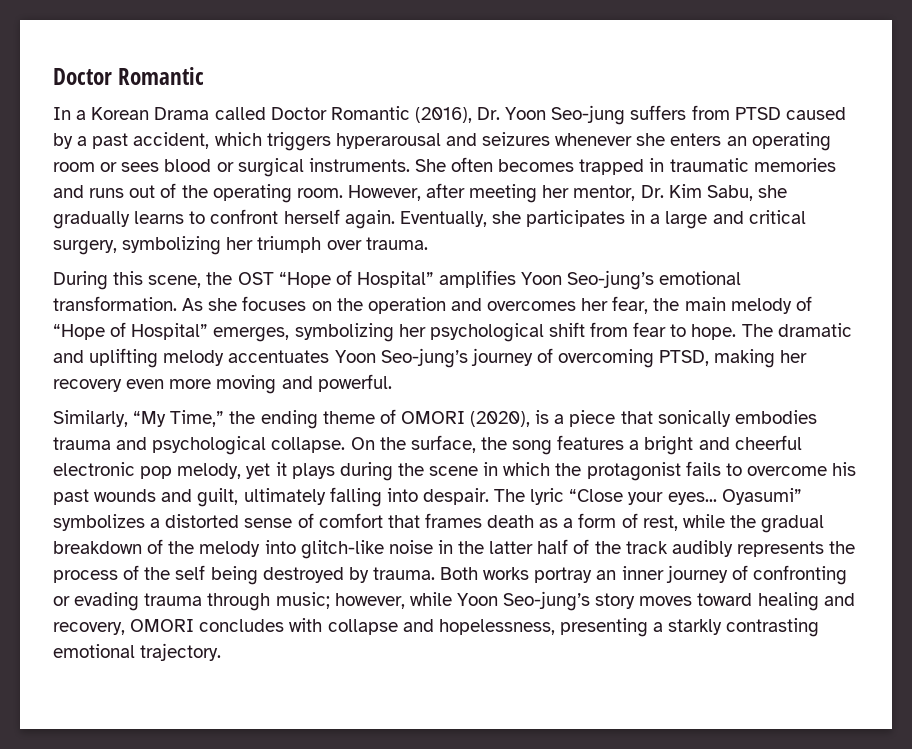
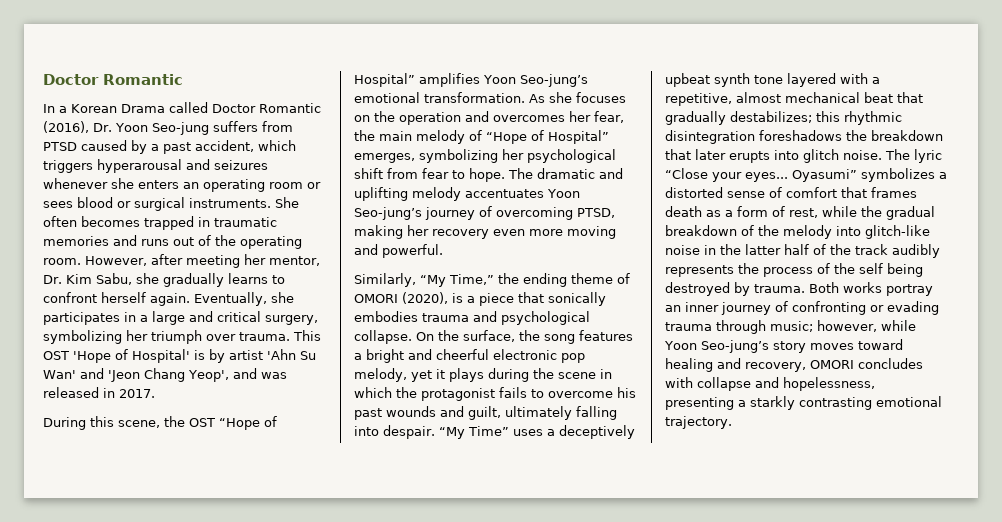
+ This OST 'Hope of Hospital' is by artist 'Ahn Su Wan' and 'Jeon Chang Yeop', and was released in 2017.
+ “My Time” uses a deceptively upbeat synth tone layered with a repetitive, almost mechanical beat that gradually destabilizes; this rhythmic disintegration foreshadows the breakdown that later erupts into glitch noise.

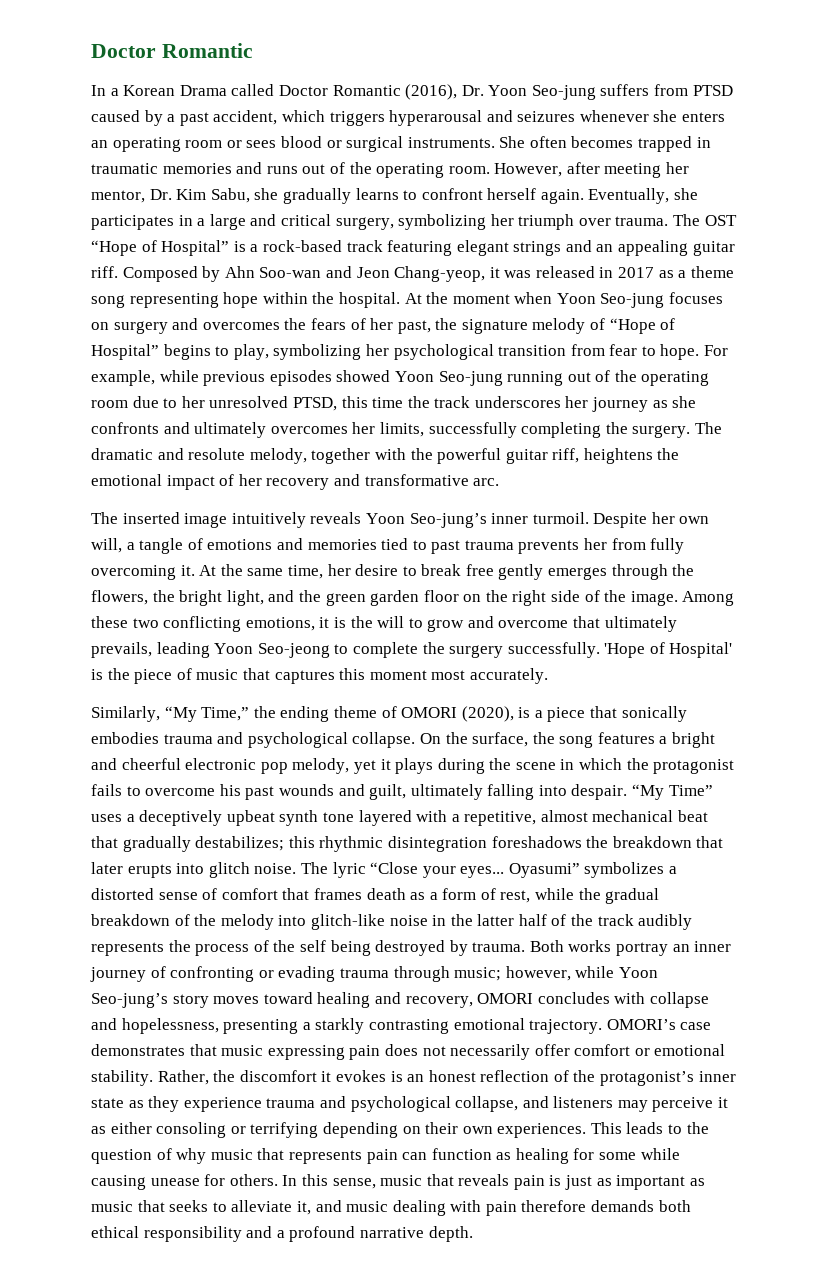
- This OST 'Hope of Hospital' is by artist 'Ahn Su Wan' and 'Jeon Chang Yeop', and was released in 2017.
- During this scene, the OST “Hope of Hospital” amplifies Yoon Seo-jung’s emotional transformation. As she focuses on the operation and overcomes her fear, the main melody of “Hope of Hospital” emerges, symbolizing her psychological shift from fear to hope.
+ The OST “Hope of Hospital” is a rock-based track featuring elegant strings and an appealing guitar riff. Composed by Ahn Soo-wan and Jeon Chang-yeop, it was released in 2017 as a theme song representing hope within the hospital. At the moment when Yoon Seo-jung focuses on surgery and overcomes the fears of her past, the signature melody of “Hope of Hospital” begins to play, symbolizing her psychological transition from fear to hope.
- The dramatic and uplifting melody accentuates Yoon Seo-jung’s journey of overcoming PTSD, making her recovery even more moving and powerful.
+ For example, while previous episodes showed Yoon Seo-jung running out of the operating room due to her unresolved PTSD, this time the track underscores her journey as she confronts and ultimately overcomes her limits, successfully completing the surgery. The dramatic and resolute melody, together with the powerful guitar riff, heightens the emotional impact of her recovery and transformative arc.
+ The inserted image intuitively reveals Yoon Seo-jung’s inner turmoil. Despite her own will, a tangle of emotions and memories tied to past trauma prevents her from fully overcoming it. At the same time, her desire to break free gently emerges through the flowers, the bright light, and the green garden floor on the right side of the image. Among these two conflicting emotions, it is the will to grow and overcome that ultimately prevails, leading Yoon Seo-jeong to complete the surgery successfully. 'Hope of Hospital' is the piece of music that captures this moment most accurately.
+ OMORI’s case demonstrates that music expressing pain does not necessarily offer comfort or emotional stability. Rather, the discomfort it evokes is an honest reflection of the protagonist’s inner state as they experience trauma and psychological collapse, and listeners may perceive it as either consoling or terrifying depending on their own experiences. This leads to the question of why music that represents pain can function as healing for some while causing unease for others. In this sense, music that reveals pain is just as important as music that seeks to alleviate it, and music dealing with pain therefore demands both ethical responsibility and a profound narrative depth.

